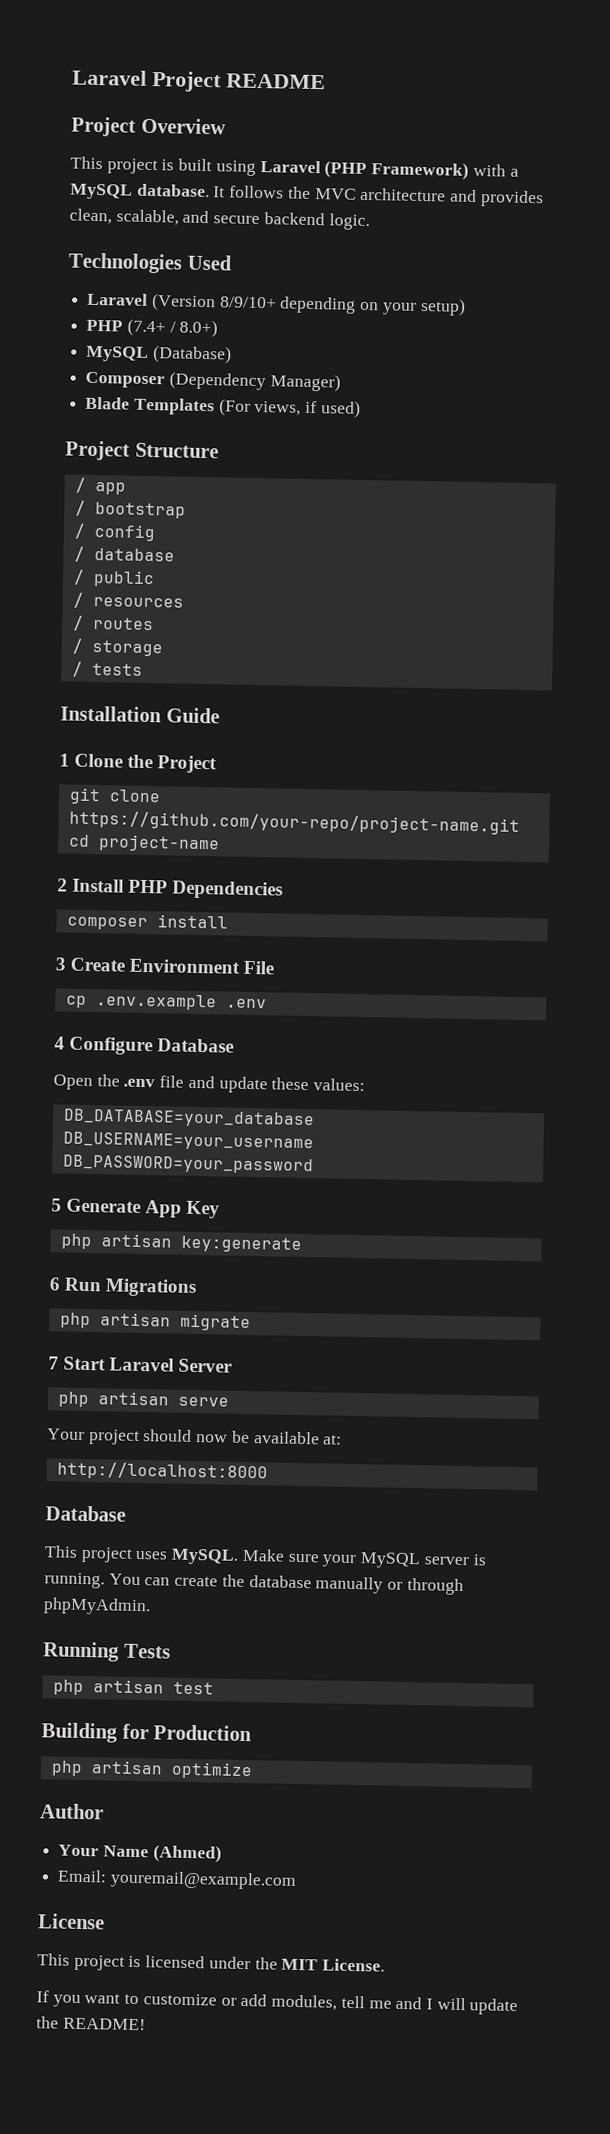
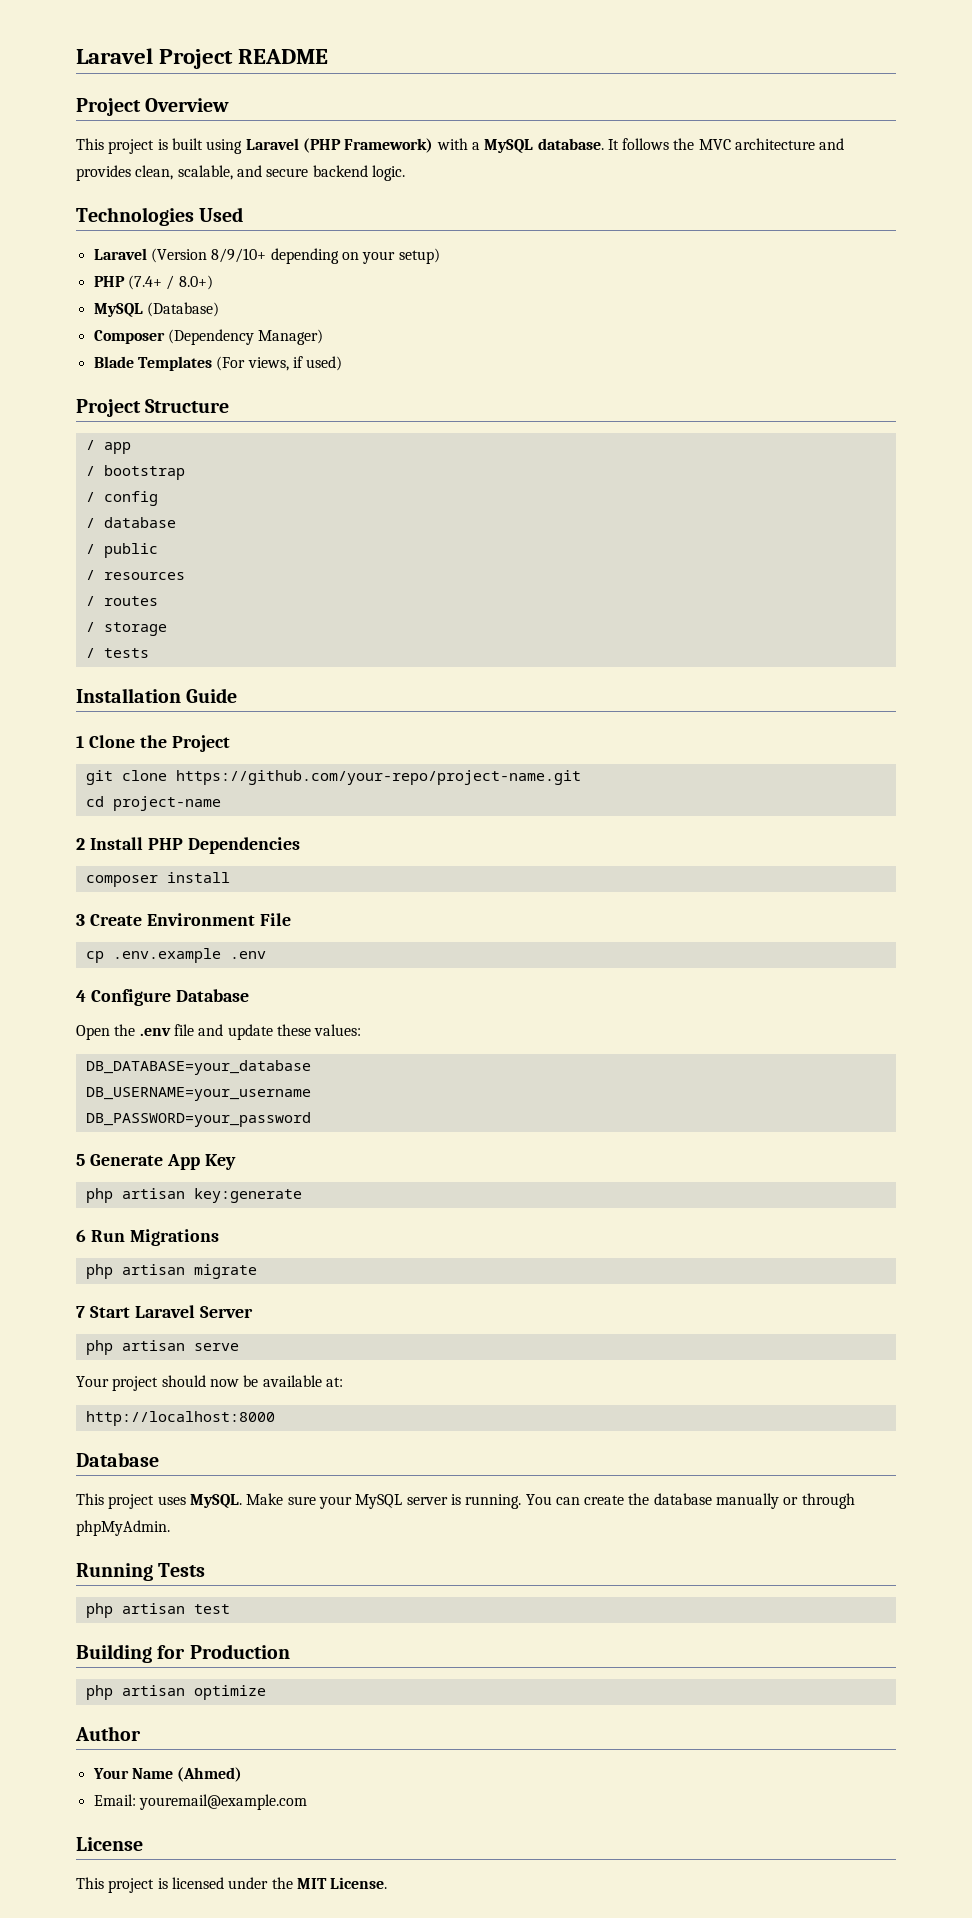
- If you want to customize or add modules, tell me and I will update the README!

